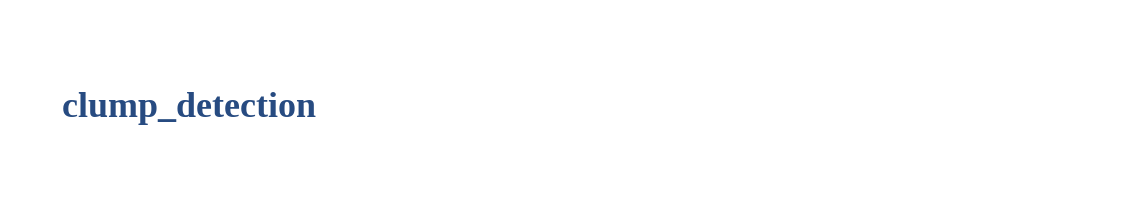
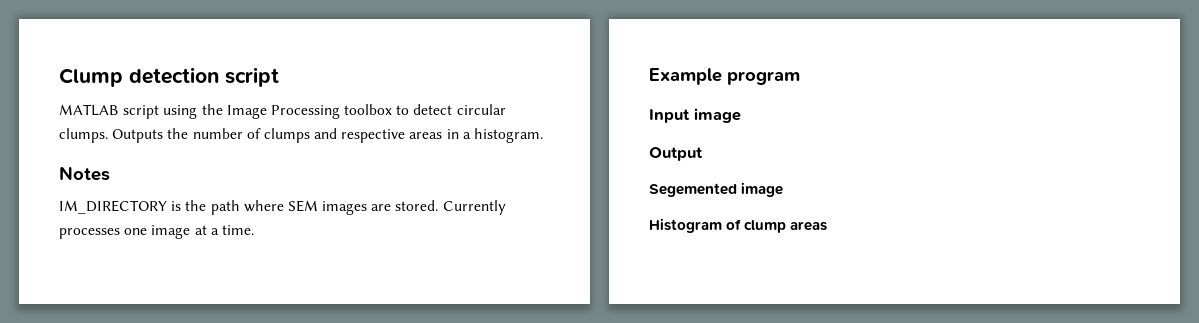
- clump_detection
+ Clump detection script
+ MATLAB script using the Image Processing toolbox to detect circular clumps. Outputs the number of clumps and respective areas in a histogram.
+ Notes
+ IM_DIRECTORY is the path where SEM images are stored. Currently processes one image at a time.
+ Example program
+ Input image
+ Output
+ Segemented image
+ Histogram of clump areas

